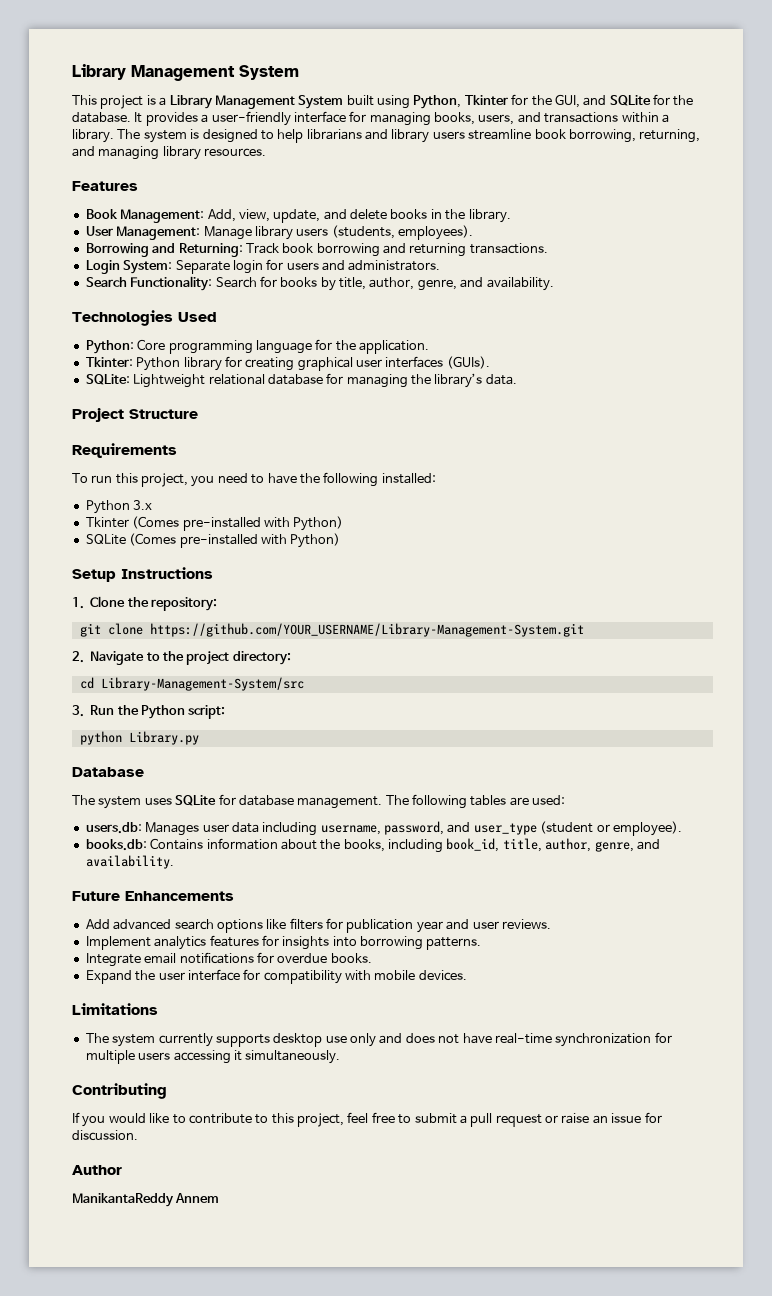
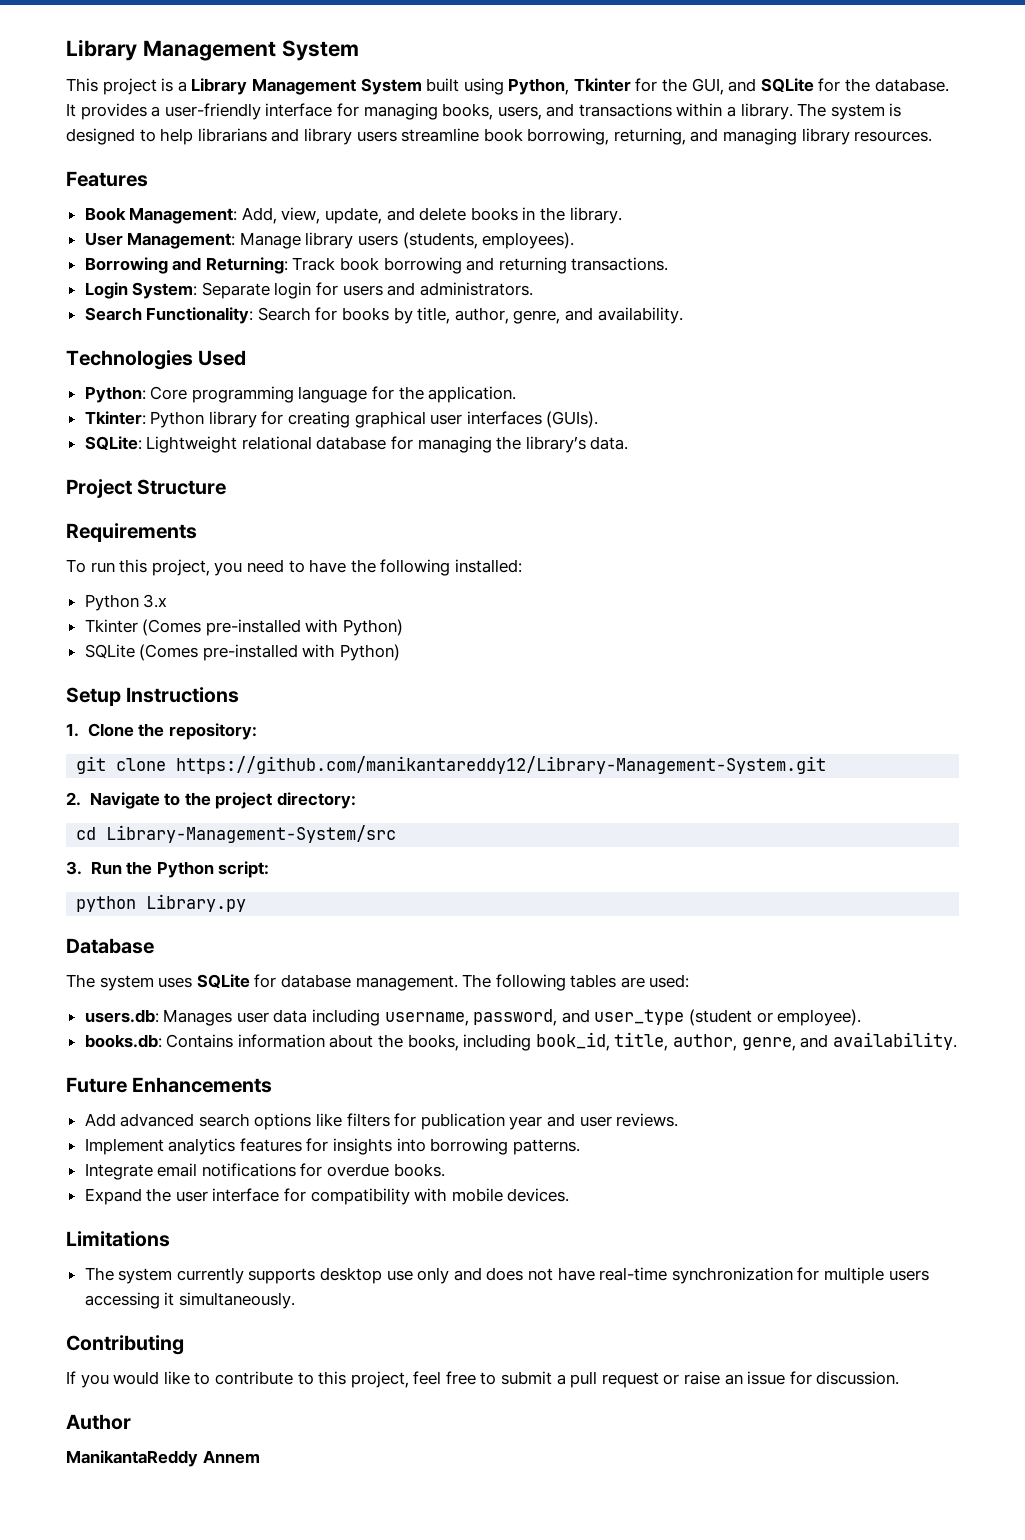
- git clone https://github.com/YOUR_USERNAME/Library-Management-System.git
+ git clone https://github.com/manikantareddy12/Library-Management-System.git

